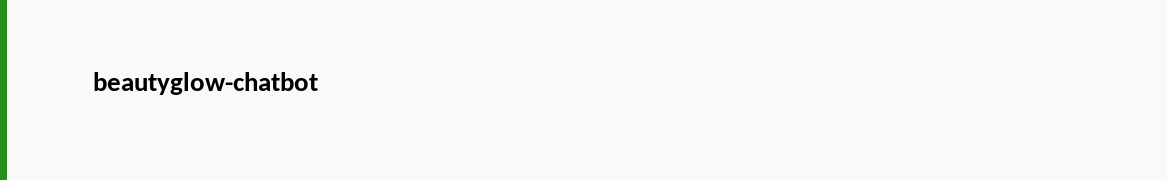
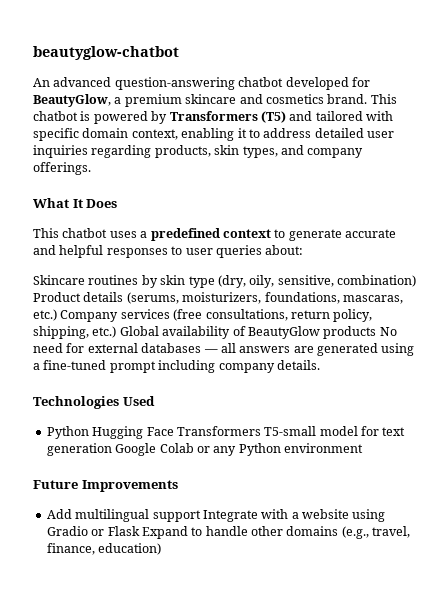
+ An advanced question-answering chatbot developed for BeautyGlow, a premium skincare and cosmetics brand. This chatbot is powered by Transformers (T5) and tailored with specific domain context, enabling it to address detailed user inquiries regarding products, skin types, and company offerings.
+ What It Does
+ This chatbot uses a predefined context to generate accurate and helpful responses to user queries about:
+ Skincare routines by skin type (dry, oily, sensitive, combination) Product details (serums, moisturizers, foundations, mascaras, etc.) Company services (free consultations, return policy, shipping, etc.) Global availability of BeautyGlow products No need for external databases — all answers are generated using a fine-tuned prompt including company details.
+ Technologies Used
+ Python Hugging Face Transformers T5-small model for text generation Google Colab or any Python environment
+ Future Improvements
+ Add multilingual support Integrate with a website using Gradio or Flask Expand to handle other domains (e.g., travel, finance, education)

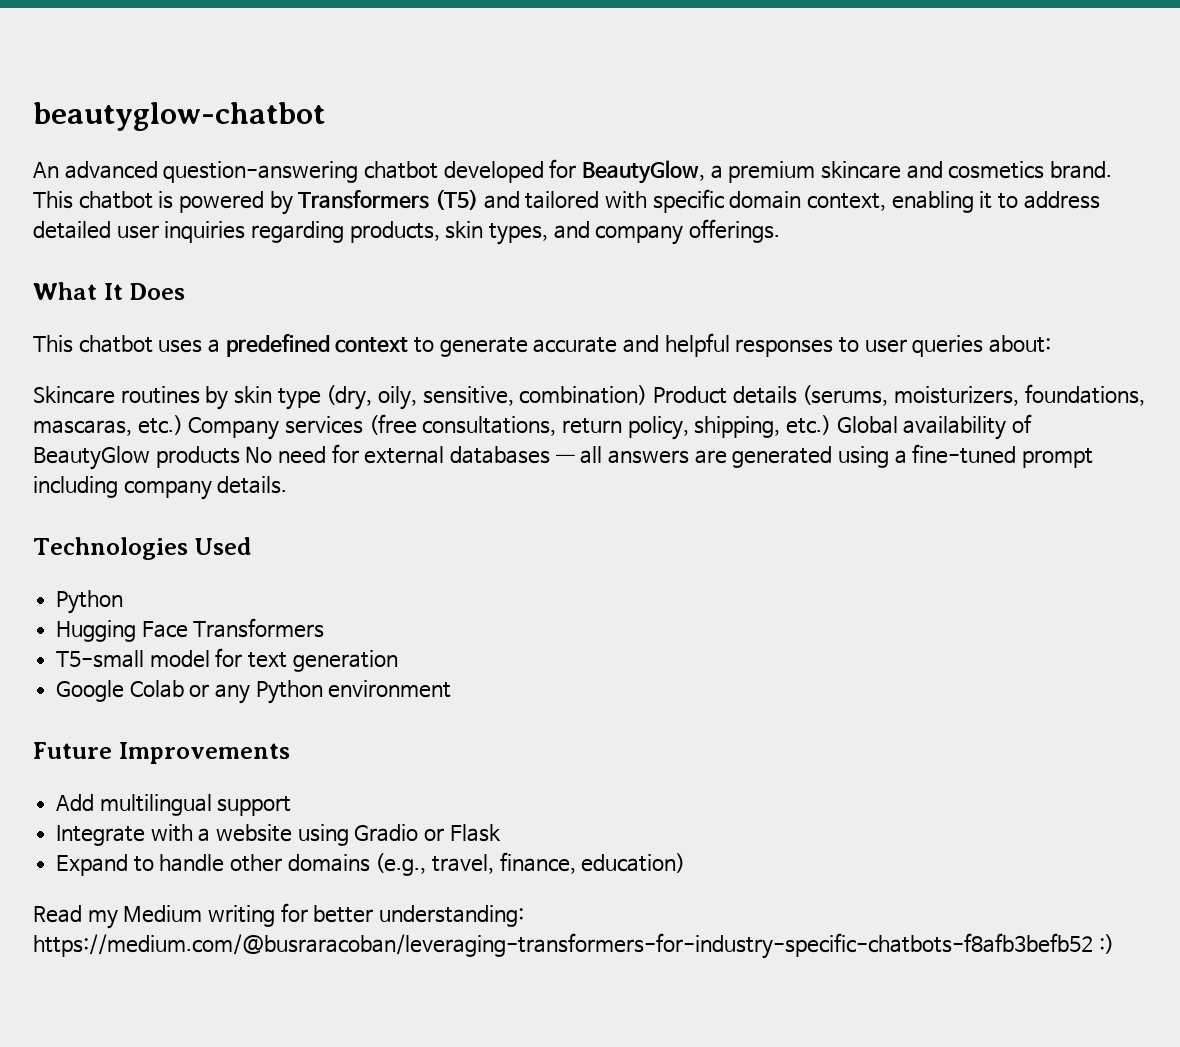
  Technologies Used
- Python Hugging Face Transformers T5-small model for text generation Google Colab or any Python environment
+ Python
+ Hugging Face Transformers
+ T5-small model for text generation
+ Google Colab or any Python environment
- Add multilingual support Integrate with a website using Gradio or Flask Expand to handle other domains (e.g., travel, finance, education)
+ Add multilingual support
+ Integrate with a website using Gradio or Flask
+ Expand to handle other domains (e.g., travel, finance, education)
+ Read my Medium writing for better understanding: https://medium.com/@busraracoban/leveraging-transformers-for-industry-specific-chatbots-f8afb3befb52 :)

